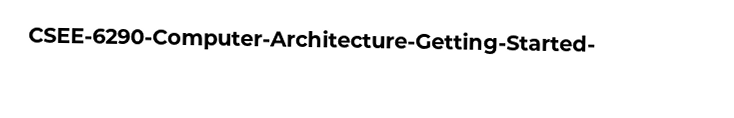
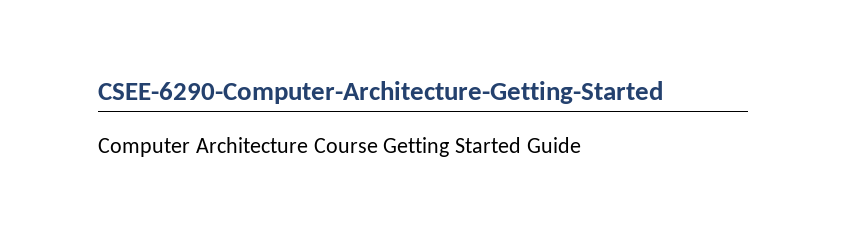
- CSEE-6290-Computer-Architecture-Getting-Started-
+ CSEE-6290-Computer-Architecture-Getting-Started
+ Computer Architecture Course Getting Started Guide

